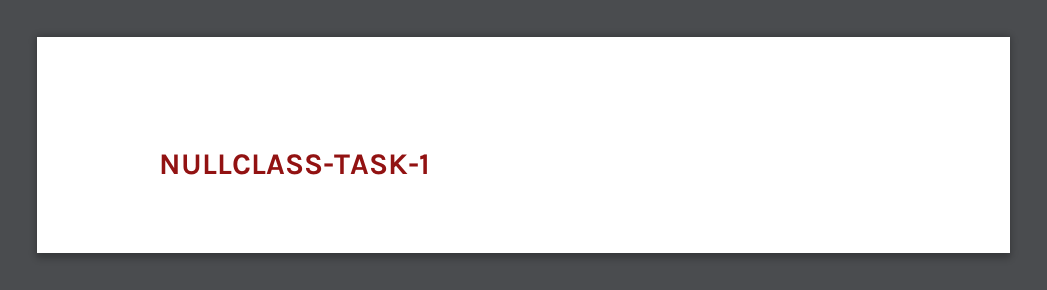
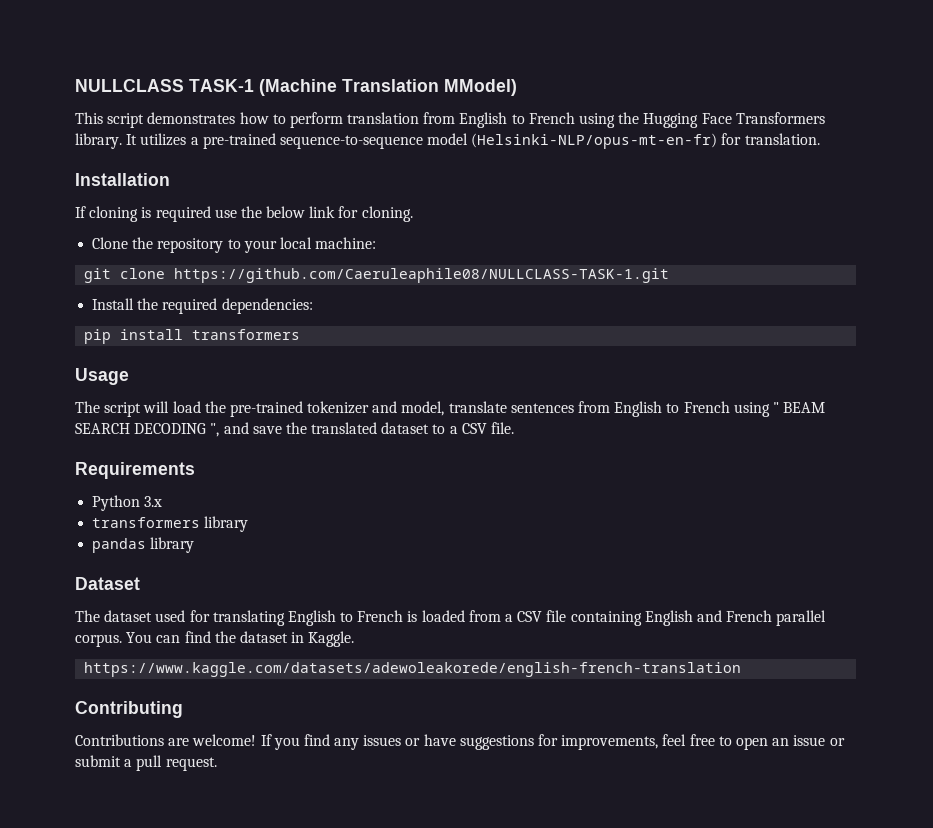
- NULLCLASS-TASK-1
+ NULLCLASS TASK-1 (Machine Translation MModel)
+ This script demonstrates how to perform translation from English to French using the Hugging Face Transformers library. It utilizes a pre-trained sequence-to-sequence model (Helsinki-NLP/opus-mt-en-fr) for translation.
+ Installation
+ If cloning is required use the below link for cloning.
+ Clone the repository to your local machine:
+ git clone https://github.com/Caeruleaphile08/NULLCLASS-TASK-1.git
+ Install the required dependencies:
+ pip install transformers
+ Usage
+ The script will load the pre-trained tokenizer and model, translate sentences from English to French using " BEAM SEARCH DECODING ", and save the translated dataset to a CSV file.
+ Requirements
+ Python 3.x
+ transformers library
+ pandas library
+ Dataset
+ The dataset used for translating English to French is loaded from a CSV file containing English and French parallel corpus. You can find the dataset in Kaggle.
+ https://www.kaggle.com/datasets/adewoleakorede/english-french-translation
+ Contributing
+ Contributions are welcome! If you find any issues or have suggestions for improvements, feel free to open an issue or submit a pull request.

